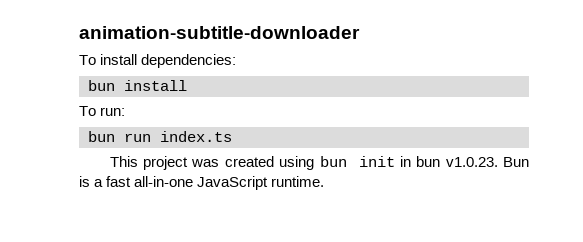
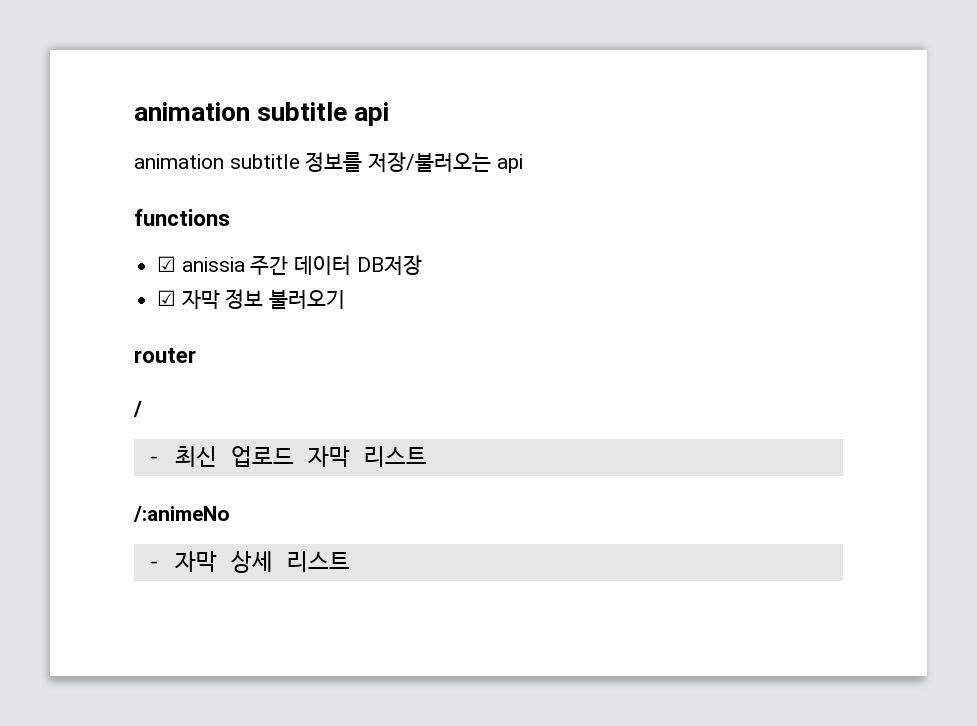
- animation-subtitle-downloader
- To install dependencies:
- bun install
- To run:
- bun run index.ts
- This project was created using bun init in bun v1.0.23. Bun is a fast all-in-one JavaScript runtime.
+ animation subtitle api
+ animation subtitle 정보를 저장/불러오는 api
+ functions
+ ☑ anissia 주간 데이터 DB저장
+ ☑ 자막 정보 불러오기
+ router
+ /
+ - 최신 업로드 자막 리스트
+ /:animeNo
+ - 자막 상세 리스트

